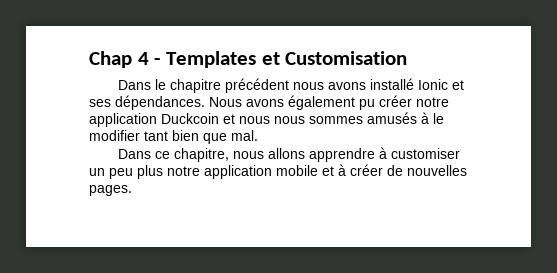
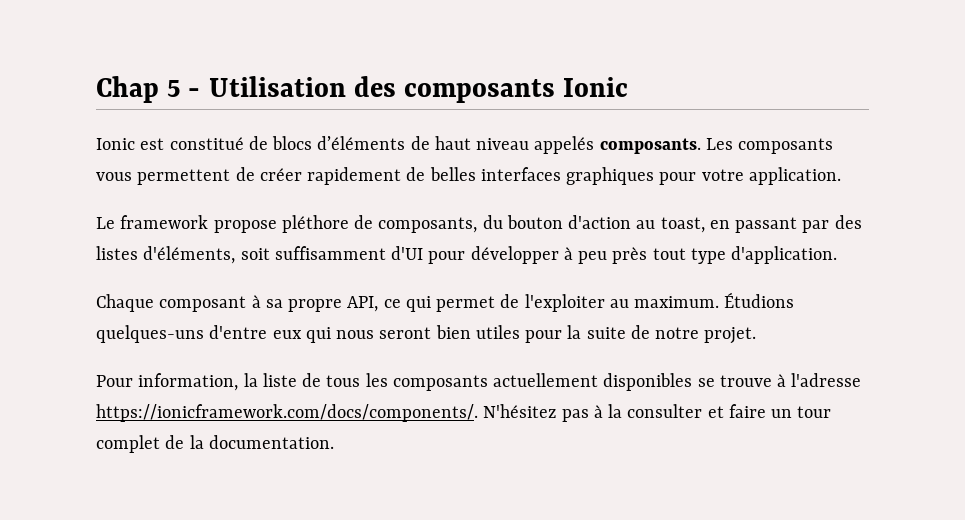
- Chap 4 - Templates et Customisation
- Dans le chapitre précédent nous avons installé Ionic et ses dépendances. Nous avons également pu créer notre application Duckcoin et nous nous sommes amusés à le modifier tant bien que mal.
- Dans ce chapitre, nous allons apprendre à customiser un peu plus notre application mobile et à créer de nouvelles pages.
+ Chap 5 - Utilisation des composants Ionic
+ Ionic est constitué de blocs d’éléments de haut niveau appelés composants. Les composants vous permettent de créer rapidement de belles interfaces graphiques pour votre application.
+ Le framework propose pléthore de composants, du bouton d'action au toast, en passant par des listes d'éléments, soit suffisamment d'UI pour développer à peu près tout type d'application.
+ Chaque composant à sa propre API, ce qui permet de l'exploiter au maximum. Étudions quelques-uns d'entre eux qui nous seront bien utiles pour la suite de notre projet.
+ Pour information, la liste de tous les composants actuellement disponibles se trouve à l'adresse https://ionicframework.com/docs/components/. N'hésitez pas à la consulter et faire un tour complet de la documentation.

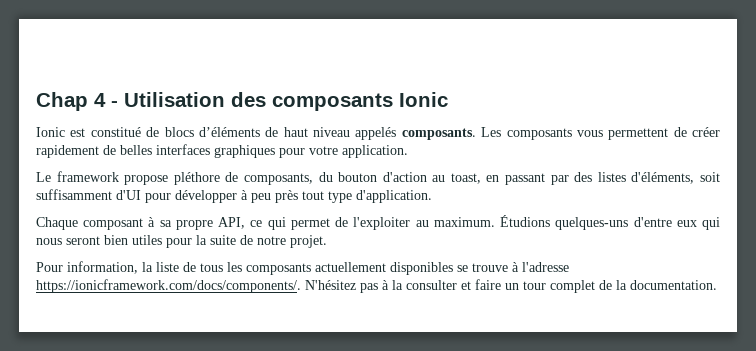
- Chap 5 - Utilisation des composants Ionic
+ Chap 4 - Utilisation des composants Ionic

